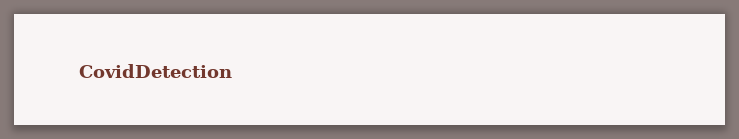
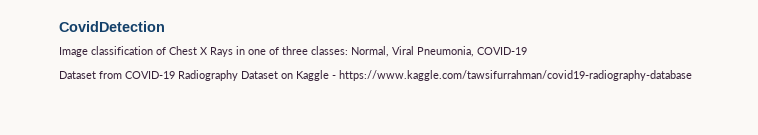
+ Image classification of Chest X Rays in one of three classes: Normal, Viral Pneumonia, COVID-19
+ Dataset from COVID-19 Radiography Dataset on Kaggle - https://www.kaggle.com/tawsifurrahman/covid19-radiography-database

